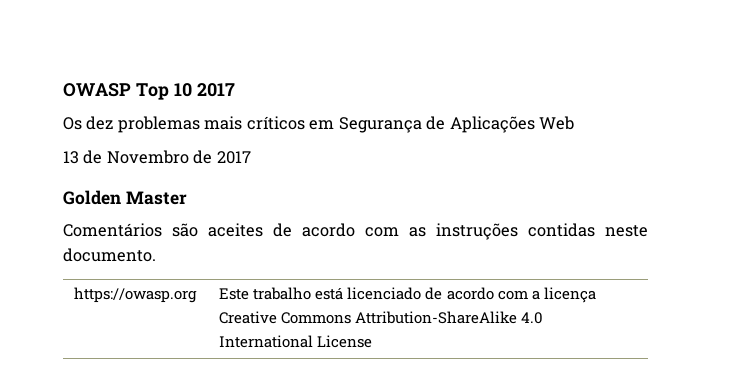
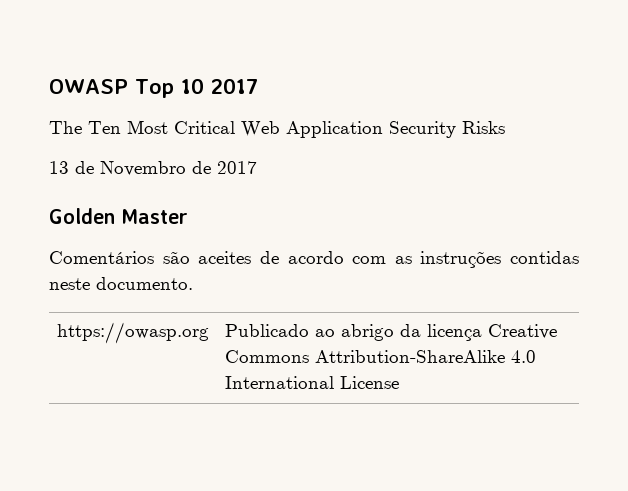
- Os dez problemas mais críticos em Segurança de Aplicações Web
+ The Ten Most Critical Web Application Security Risks
- https://owasp.org | Este trabalho está licenciado de acordo com a licença Creative Commons Attribution-ShareAlike 4.0 International License
+ https://owasp.org | Publicado ao abrigo da licença Creative Commons Attribution-ShareAlike 4.0 International License

